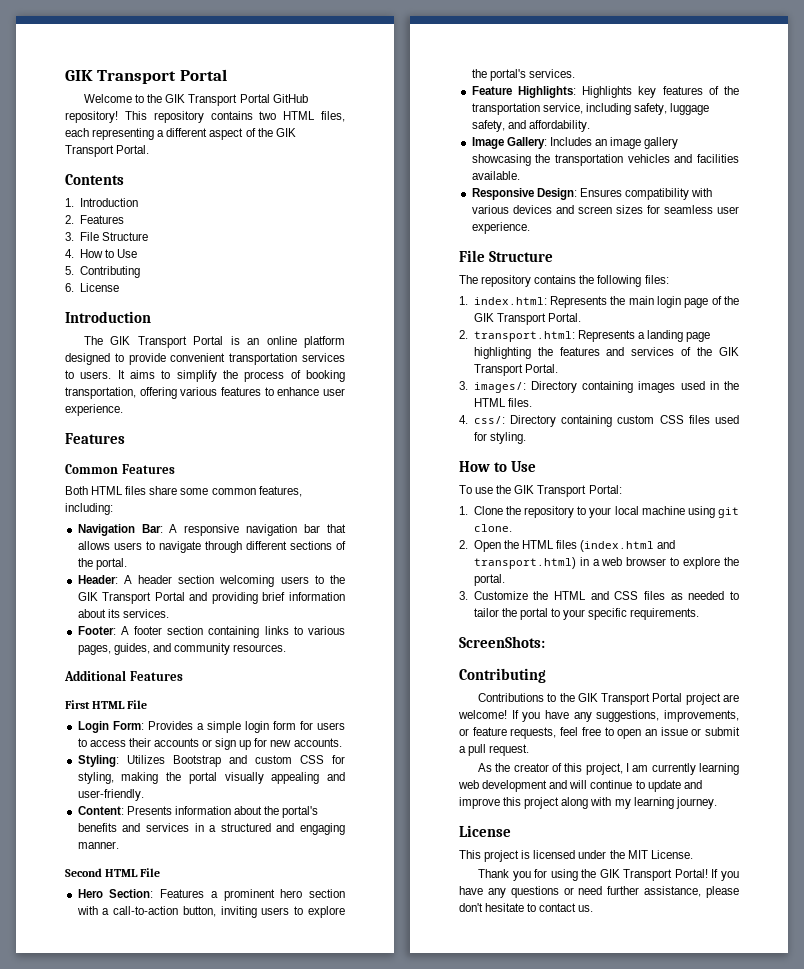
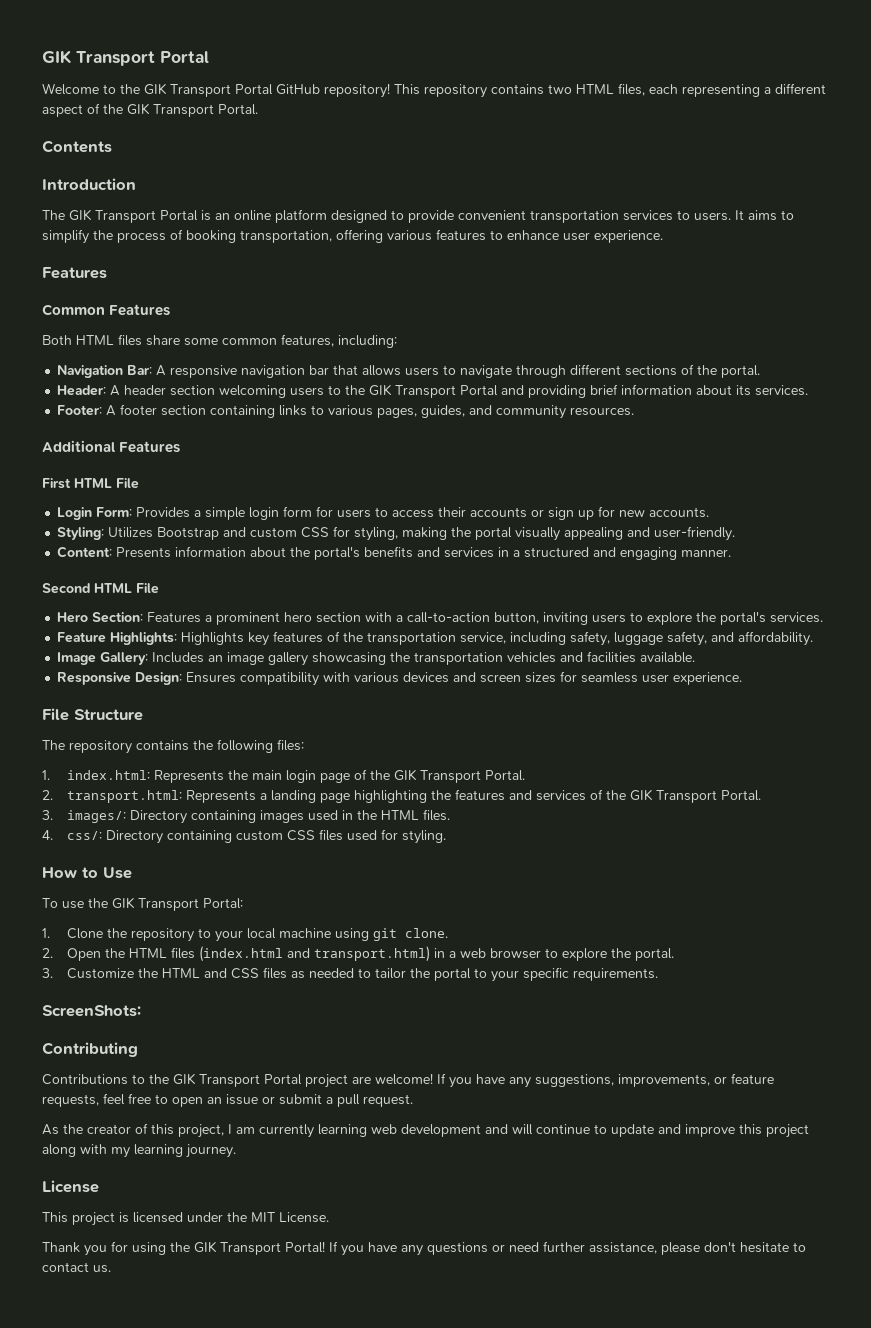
- 1. Introduction
- 2. Features
- 3. File Structure
- 4. How to Use
- 5. Contributing
- 6. License

